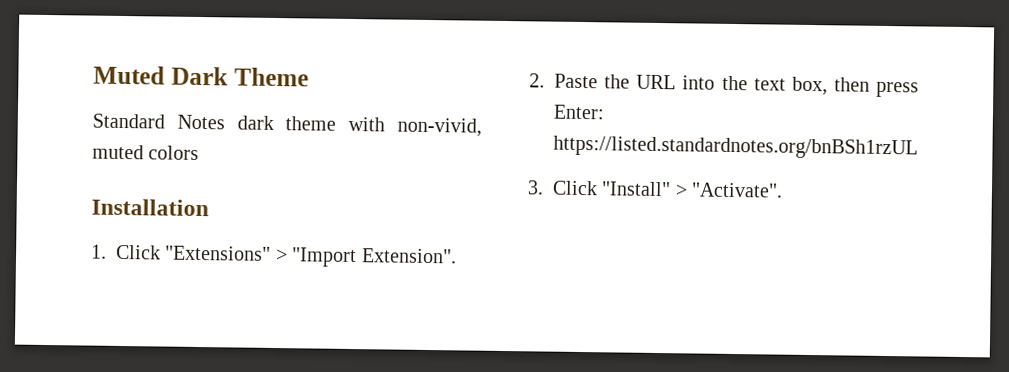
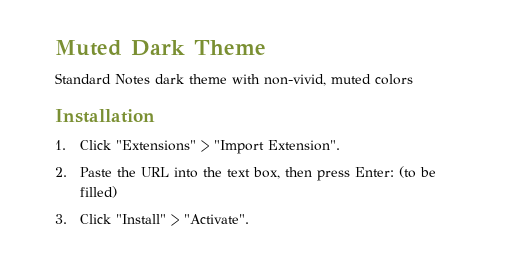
- 2. Paste the URL into the text box, then press Enter: https://listed.standardnotes.org/bnBSh1rzUL
+ 2. Paste the URL into the text box, then press Enter: (to be filled)

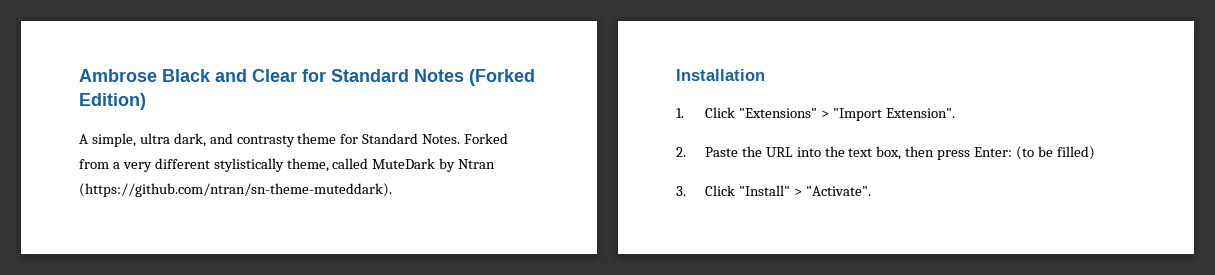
- Muted Dark Theme
- Standard Notes dark theme with non-vivid, muted colors
+ Ambrose Black and Clear for Standard Notes (Forked Edition)
+ A simple, ultra dark, and contrasty theme for Standard Notes. Forked from a very different stylistically theme, called MuteDark by Ntran (https://github.com/ntran/sn-theme-muteddark).

